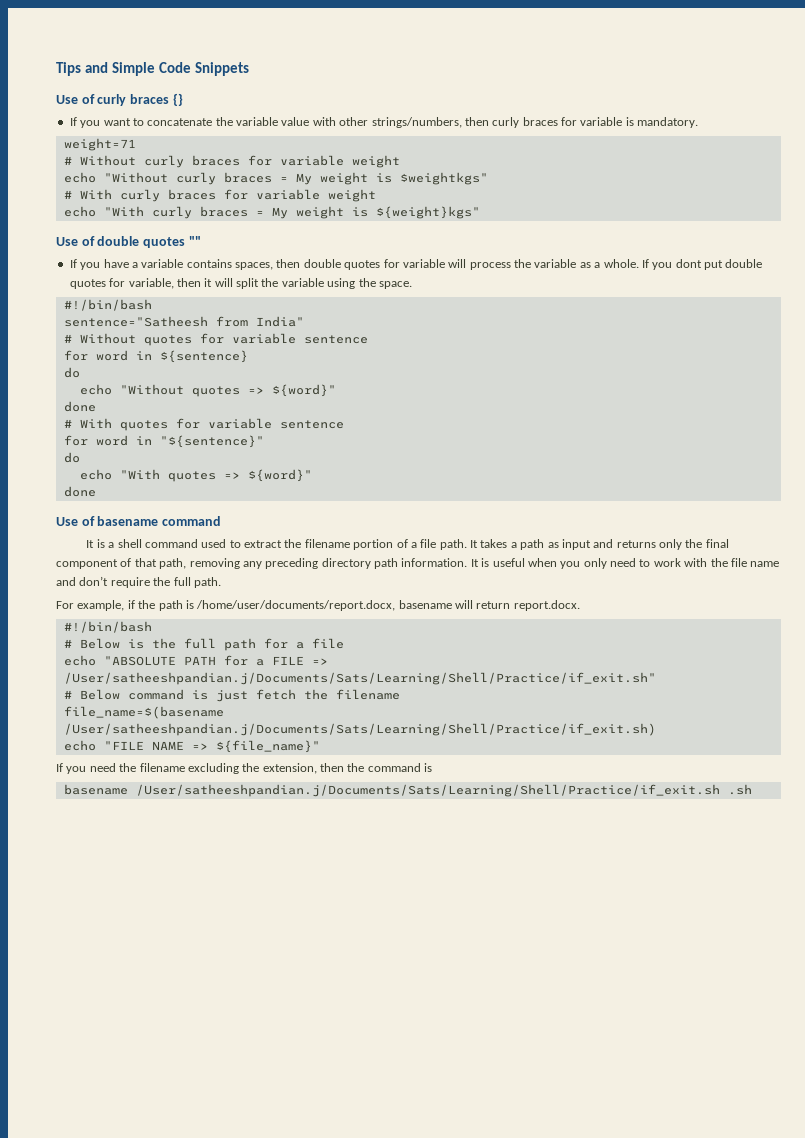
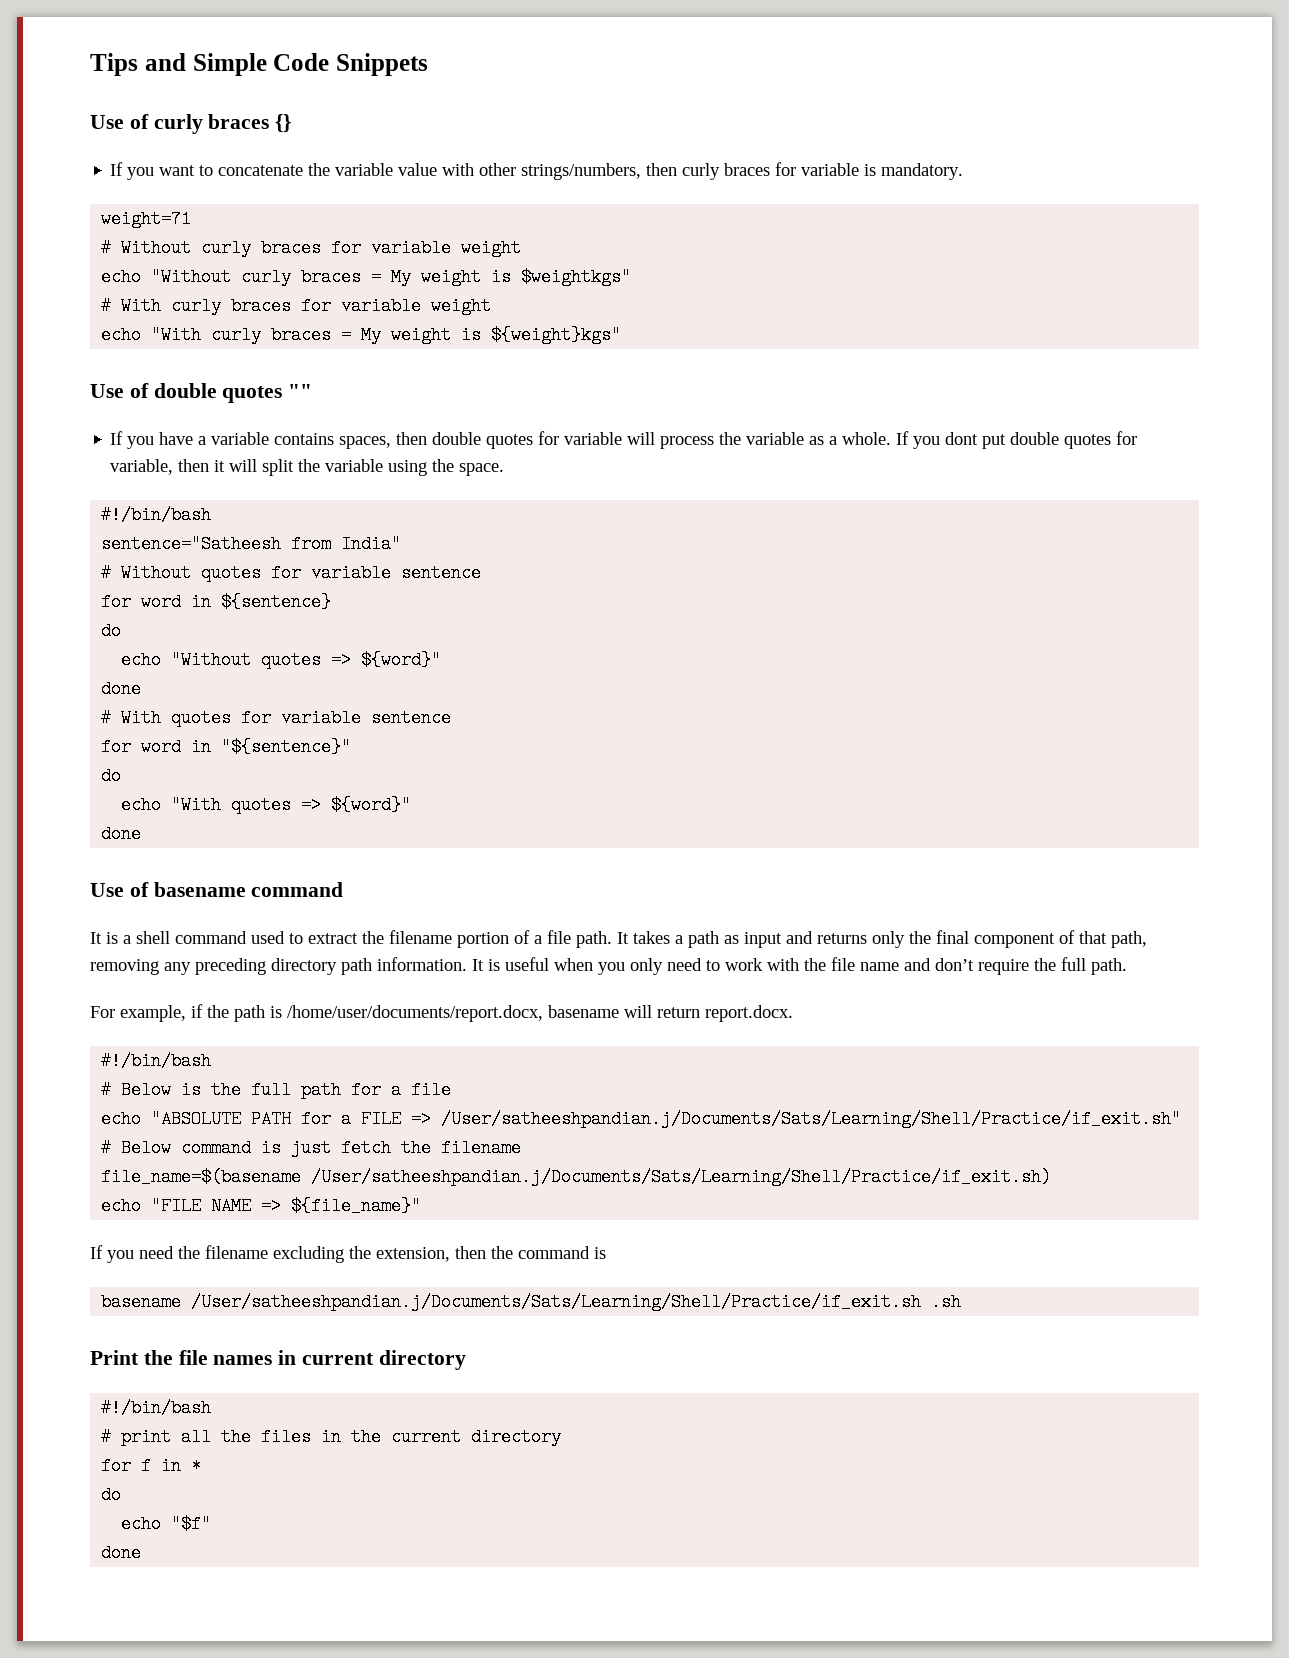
+ Print the file names in current directory
+ #!/bin/bash
+ # print all the files in the current directory
+ for f in *
+ do
+ echo "$f"
+ done

